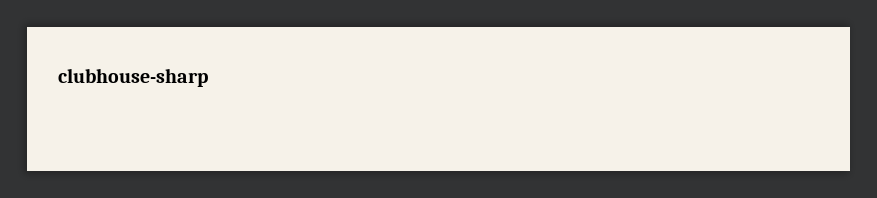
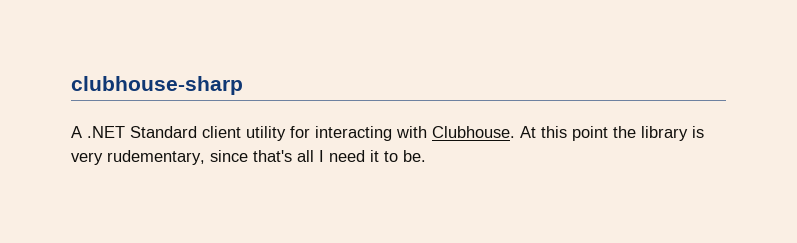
+ A .NET Standard client utility for interacting with Clubhouse. At this point the library is very rudementary, since that's all I need it to be.

